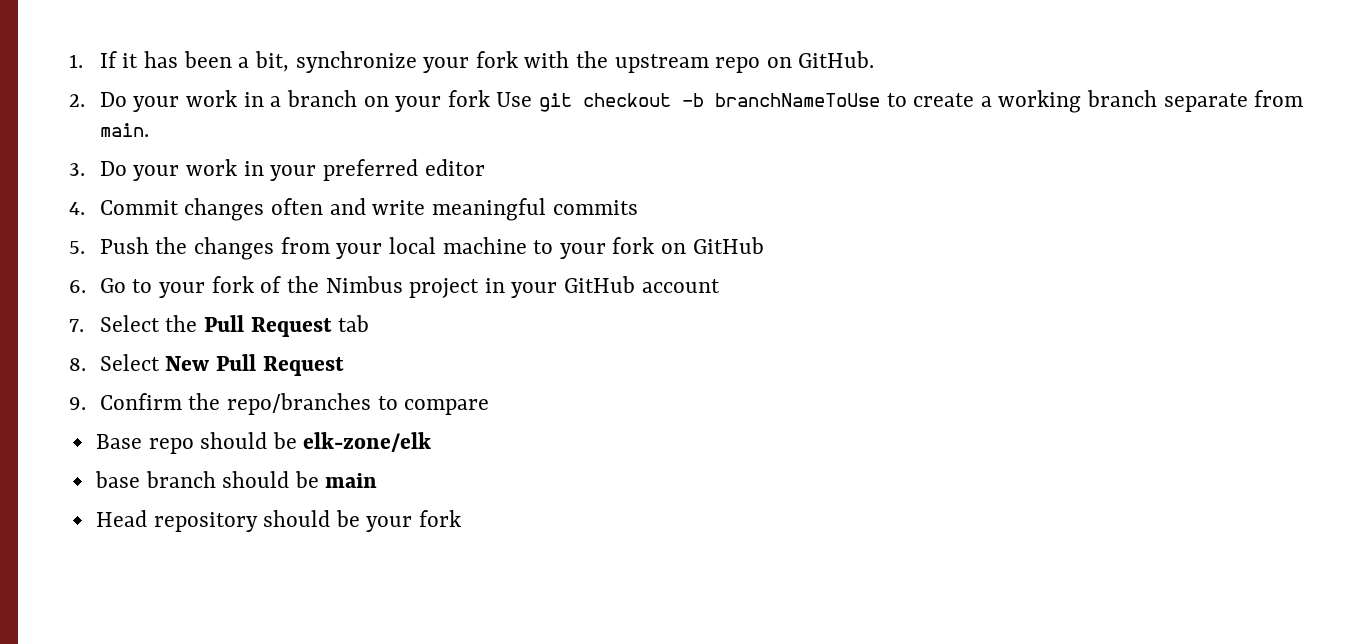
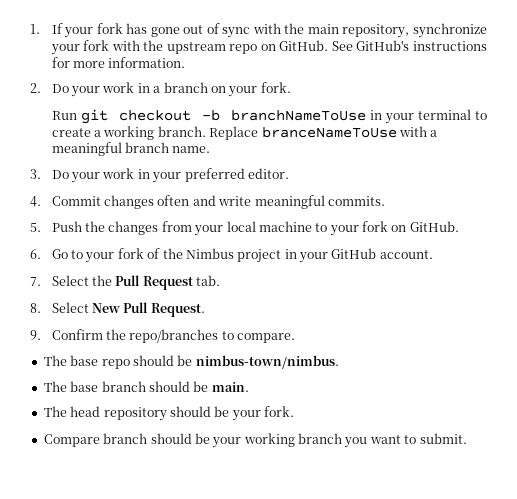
- 1. If it has been a bit, synchronize your fork with the upstream repo on GitHub.
+ 1. If your fork has gone out of sync with the main repository, synchronize your fork with the upstream repo on GitHub. See GitHub's instructions for more information.
- 2. Do your work in a branch on your fork Use git checkout -b branchNameToUse to create a working branch separate from main.
+ 2. Do your work in a branch on your fork.
+ Run git checkout -b branchNameToUse in your terminal to create a working branch. Replace branceNameToUse with a meaningful branch name.
- 3. Do your work in your preferred editor
+ 3. Do your work in your preferred editor.
- 4. Commit changes often and write meaningful commits
+ 4. Commit changes often and write meaningful commits.
- 5. Push the changes from your local machine to your fork on GitHub
+ 5. Push the changes from your local machine to your fork on GitHub.
- 6. Go to your fork of the Nimbus project in your GitHub account
+ 6. Go to your fork of the Nimbus project in your GitHub account.
- 7. Select the Pull Request tab
+ 7. Select the Pull Request tab.
- 8. Select New Pull Request
+ 8. Select New Pull Request.
- 9. Confirm the repo/branches to compare
- Base repo should be elk-zone/elk
- base branch should be main
- Head repository should be your fork
+ 9. Confirm the repo/branches to compare.
+ The base repo should be nimbus-town/nimbus.
+ The base branch should be main.
+ The head repository should be your fork.
+ Compare branch should be your working branch you want to submit.

